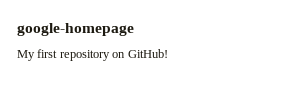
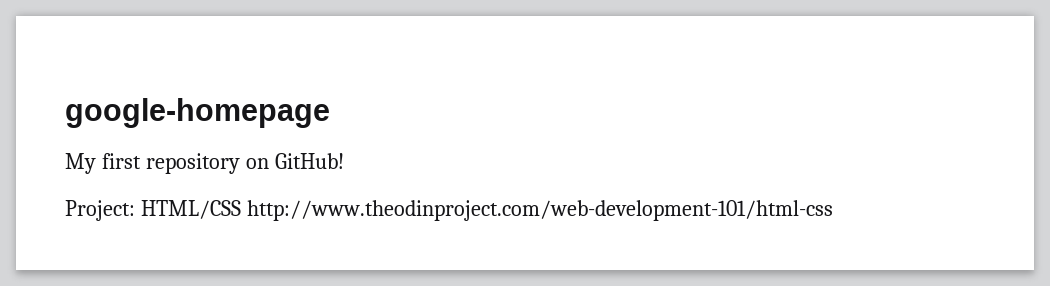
+ Project: HTML/CSS http://www.theodinproject.com/web-development-101/html-css

